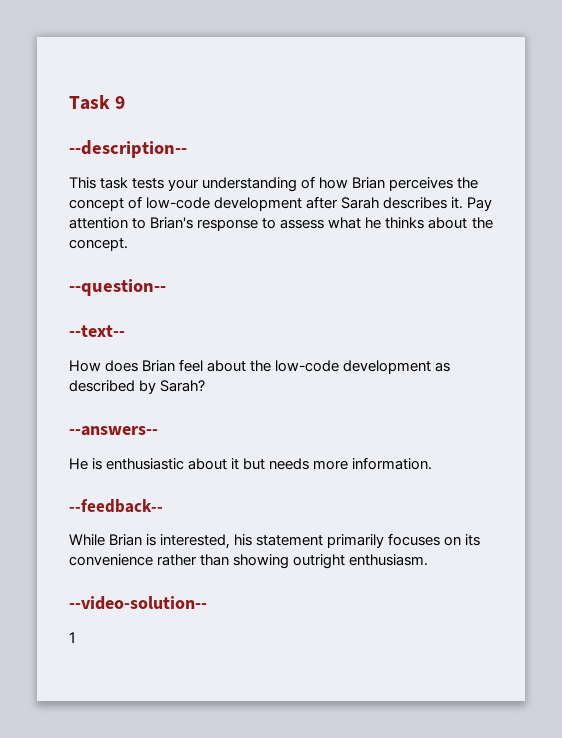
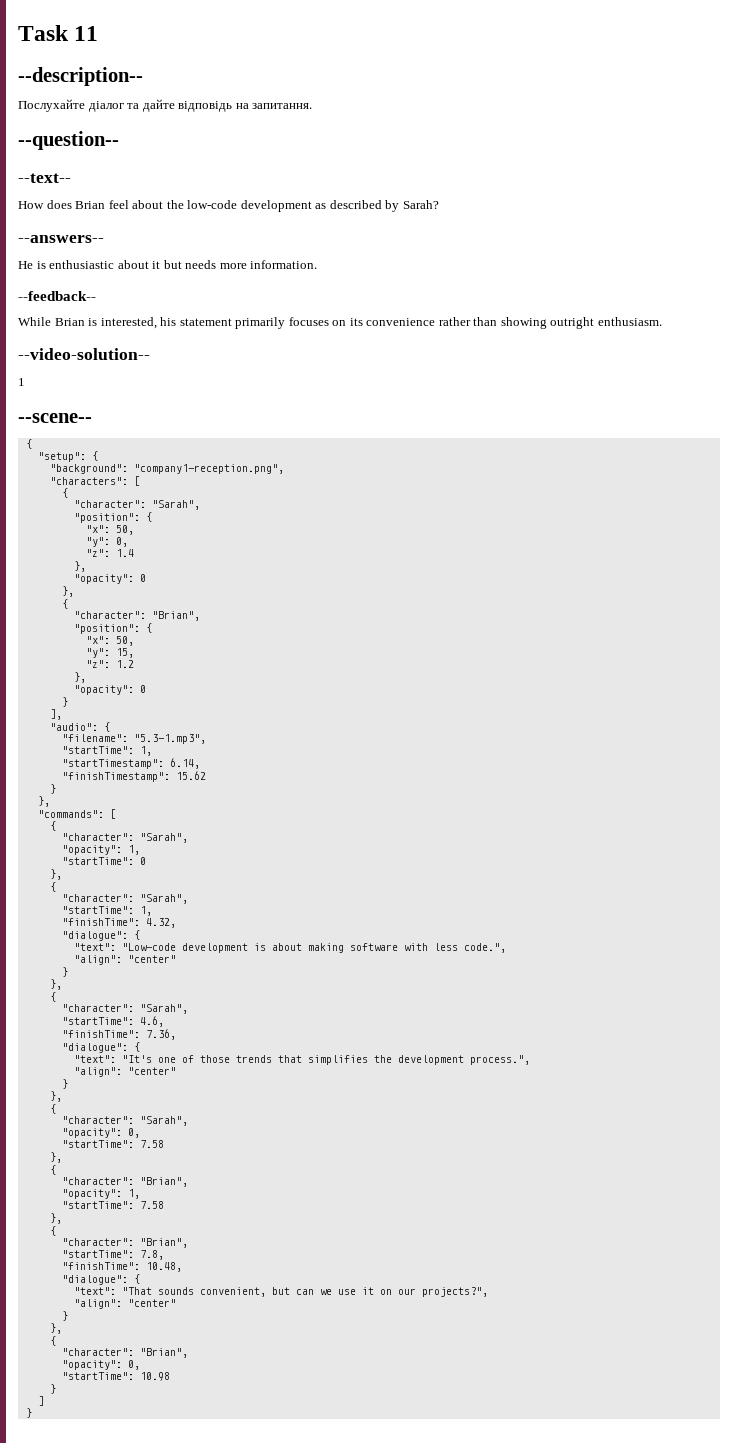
- Task 9
+ Task 11
- This task tests your understanding of how Brian perceives the concept of low-code development after Sarah describes it. Pay attention to Brian's response to assess what he thinks about the concept.
+ Послухайте діалог та дайте відповідь на запитання.
+ --scene--
+ {
+ "setup": {
+ "background": "company1-reception.png",
+ "characters": [
+ {
+ "character": "Sarah",
+ "position": {
+ "x": 50,
+ "y": 0,
+ "z": 1.4
+ },
+ "opacity": 0
+ },
+ {
+ "character": "Brian",
+ "position": {
+ "x": 50,
+ "y": 15,
+ "z": 1.2
+ },
+ "opacity": 0
+ }
+ ],
+ "audio": {
+ "filename": "5.3-1.mp3",
+ "startTime": 1,
+ "startTimestamp": 6.14,
+ "finishTimestamp": 15.62
+ }
+ },
+ "commands": [
+ {
+ "character": "Sarah",
+ "opacity": 1,
+ "startTime": 0
+ },
+ {
+ "character": "Sarah",
+ "startTime": 1,
+ "finishTime": 4.32,
+ "dialogue": {
+ "text": "Low-code development is about making software with less code.",
+ "align": "center"
+ }
+ },
+ {
+ "character": "Sarah",
+ "startTime": 4.6,
+ "finishTime": 7.36,
+ "dialogue": {
+ "text": "It's one of those trends that simplifies the development process.",
+ "align": "center"
+ }
+ },
+ {
+ "character": "Sarah",
+ "opacity": 0,
+ "startTime": 7.58
+ },
+ {
+ "character": "Brian",
+ "opacity": 1,
+ "startTime": 7.58
+ },
+ {
+ "character": "Brian",
+ "startTime": 7.8,
+ "finishTime": 10.48,
+ "dialogue": {
+ "text": "That sounds convenient, but can we use it on our projects?",
+ "align": "center"
+ }
+ },
+ {
+ "character": "Brian",
+ "opacity": 0,
+ "startTime": 10.98
+ }
+ ]
+ }

